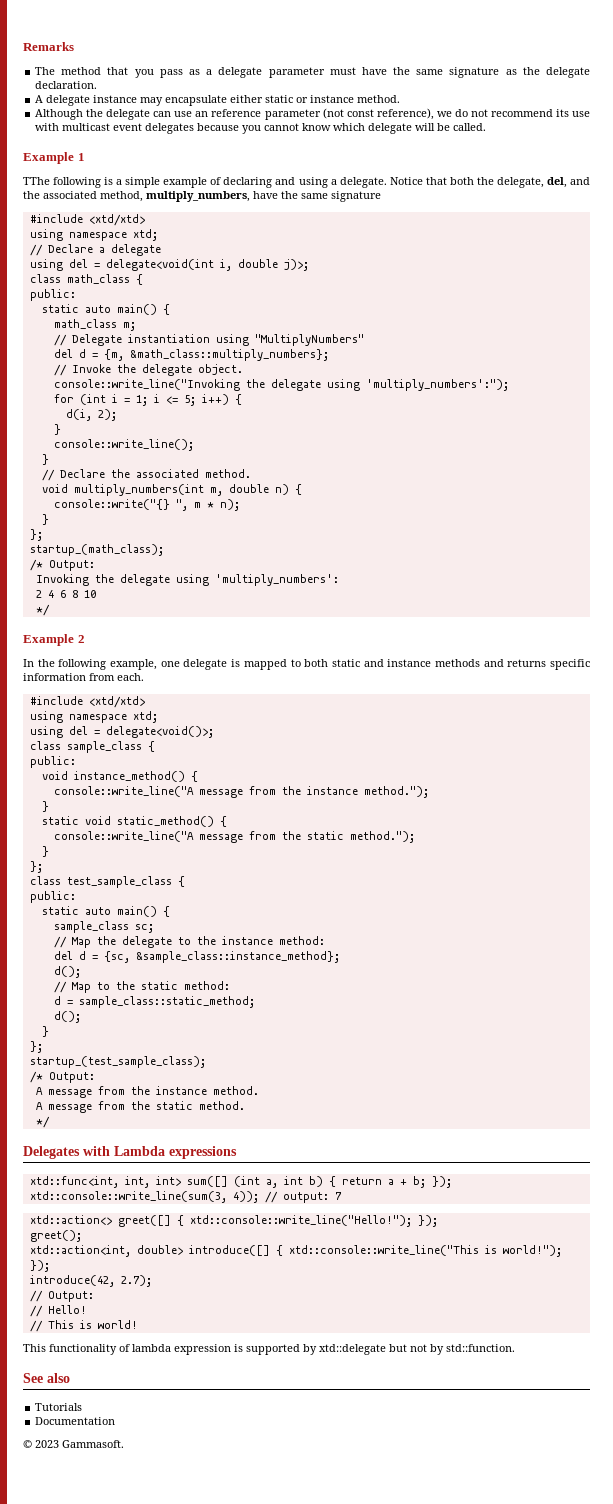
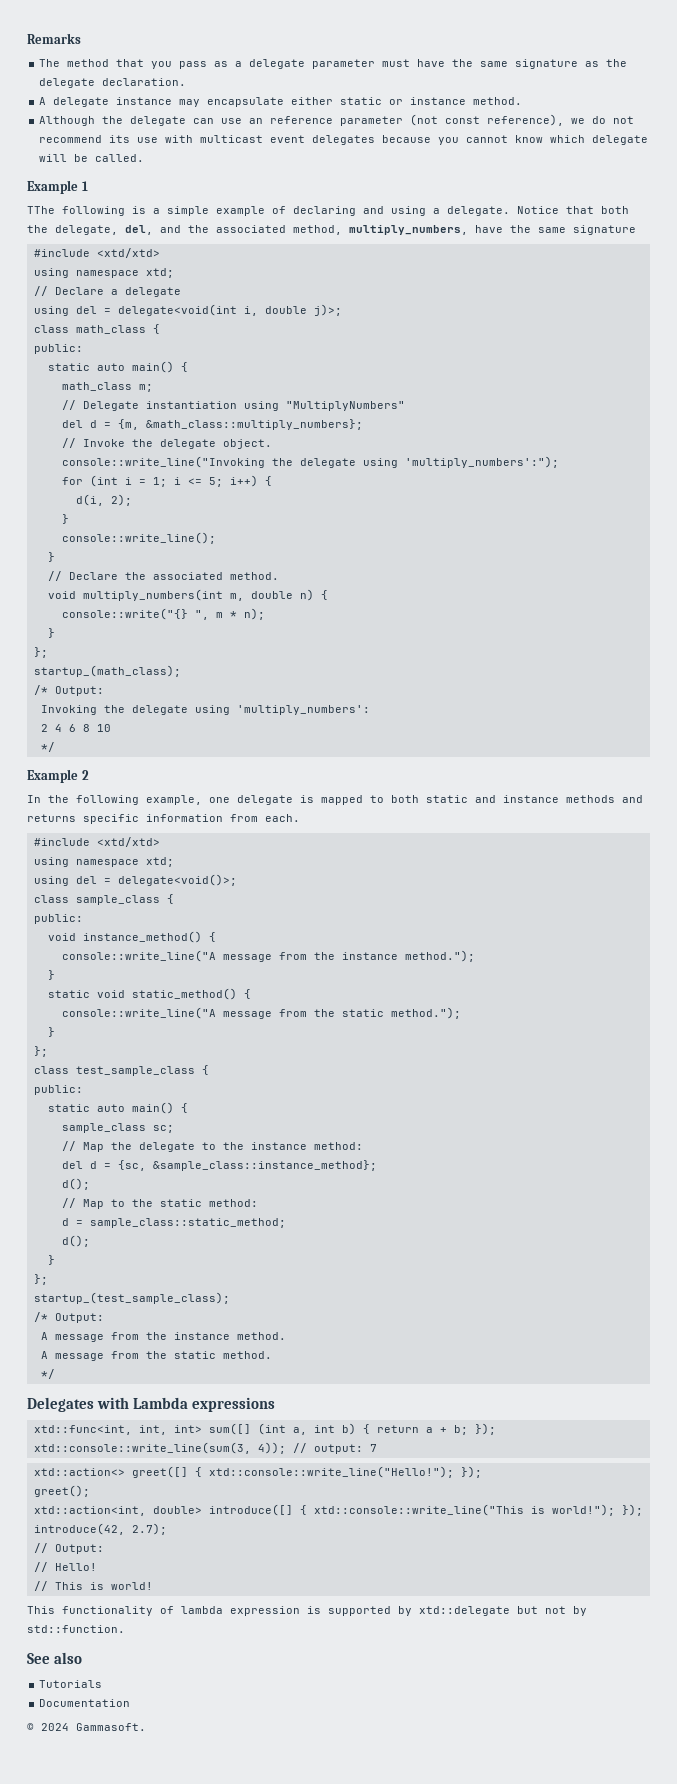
- © 2023 Gammasoft.
+ © 2024 Gammasoft.

